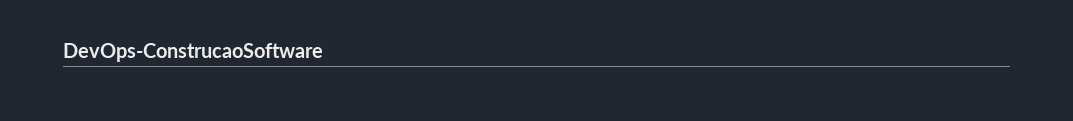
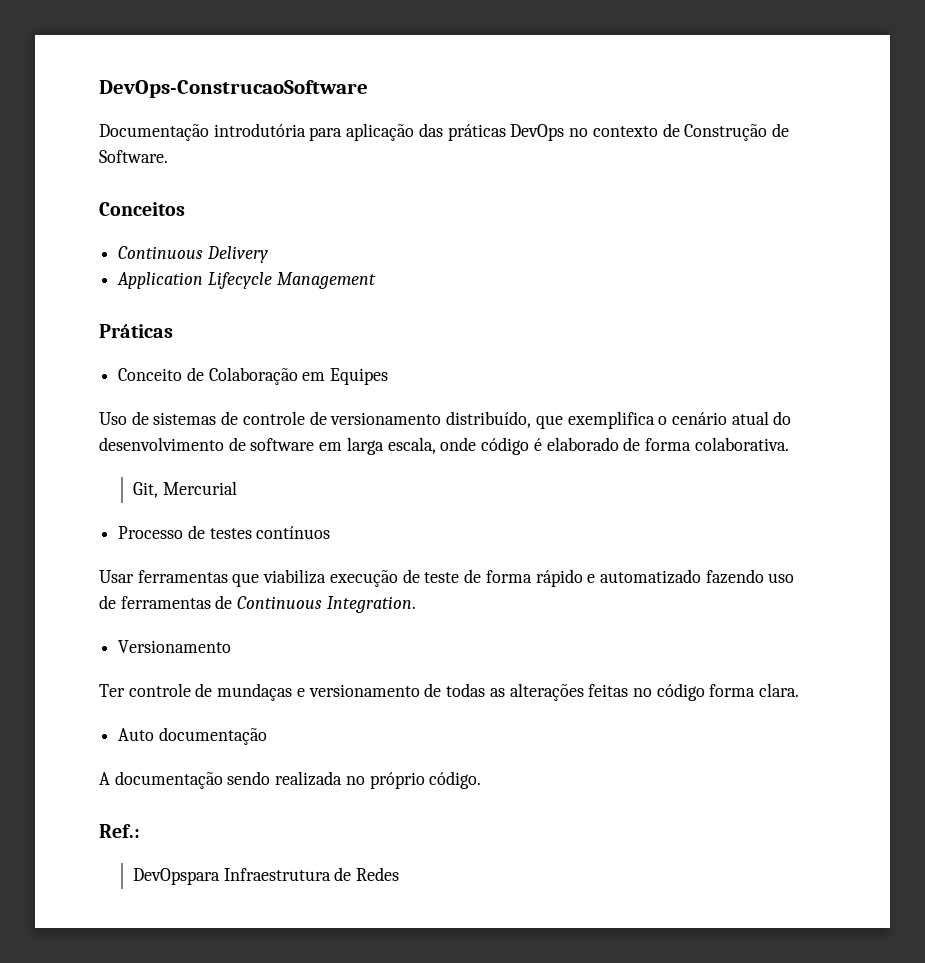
+ Documentação introdutória para aplicação das práticas DevOps no contexto de Construção de Software.
+ Conceitos
+ Continuous Delivery
+ Application Lifecycle Management
+ Práticas
+ Conceito de Colaboração em Equipes
+ Uso de sistemas de controle de versionamento distribuído, que exemplifica o cenário atual do desenvolvimento de software em larga escala, onde código é elaborado de forma colaborativa.
+ Git, Mercurial
+ Processo de testes contínuos
+ Usar ferramentas que viabiliza execução de teste de forma rápido e automatizado fazendo uso de ferramentas de Continuous Integration.
+ Versionamento
+ Ter controle de mundaças e versionamento de todas as alterações feitas no código forma clara.
+ Auto documentação
+ A documentação sendo realizada no próprio código.
+ Ref.:
+ DevOpspara Infraestrutura de Redes

